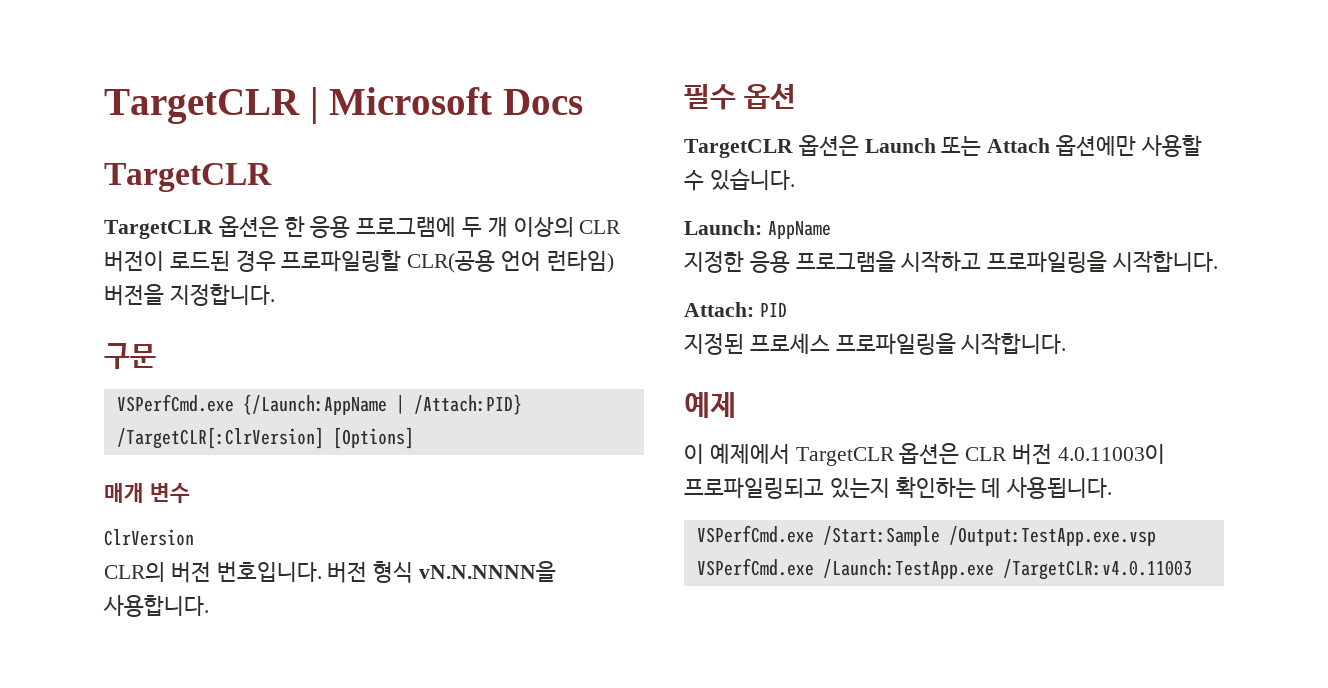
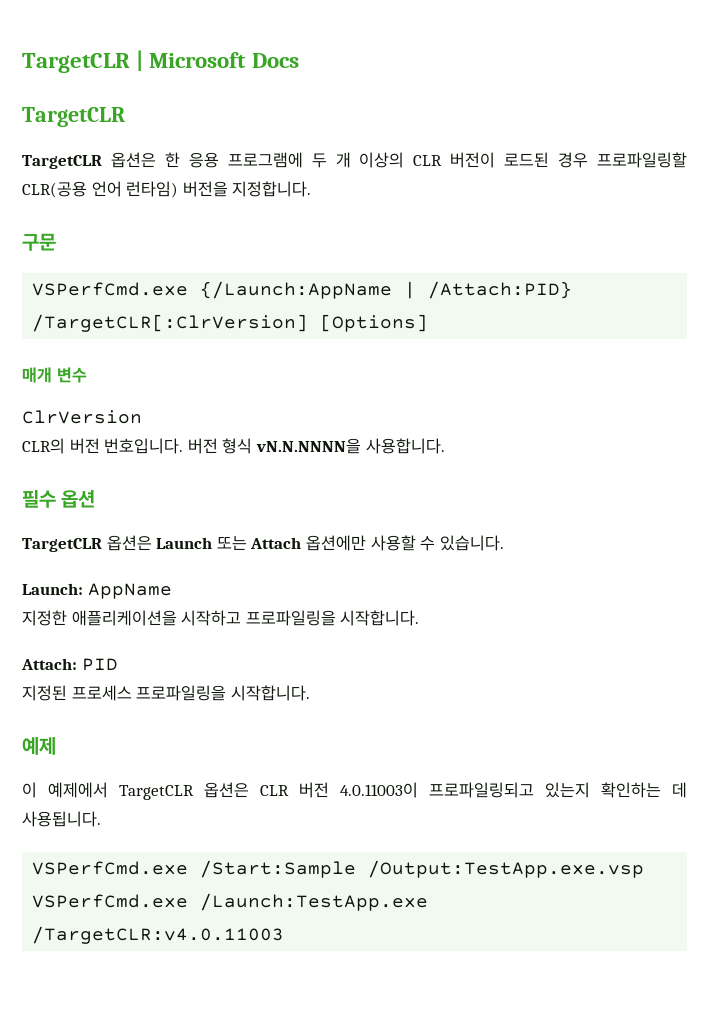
- 지정한 응용 프로그램을 시작하고 프로파일링을 시작합니다.
+ 지정한 애플리케이션을 시작하고 프로파일링을 시작합니다.

